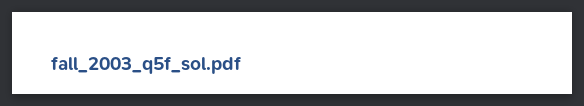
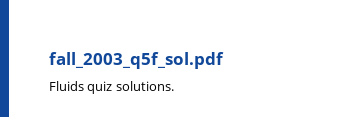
+ Fluids quiz solutions.

